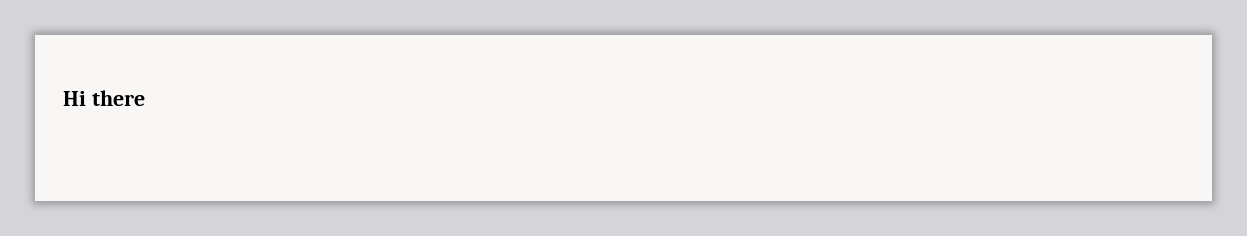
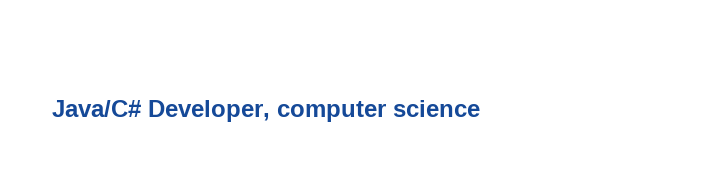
- Hi there
+ Java/C# Developer, computer science

